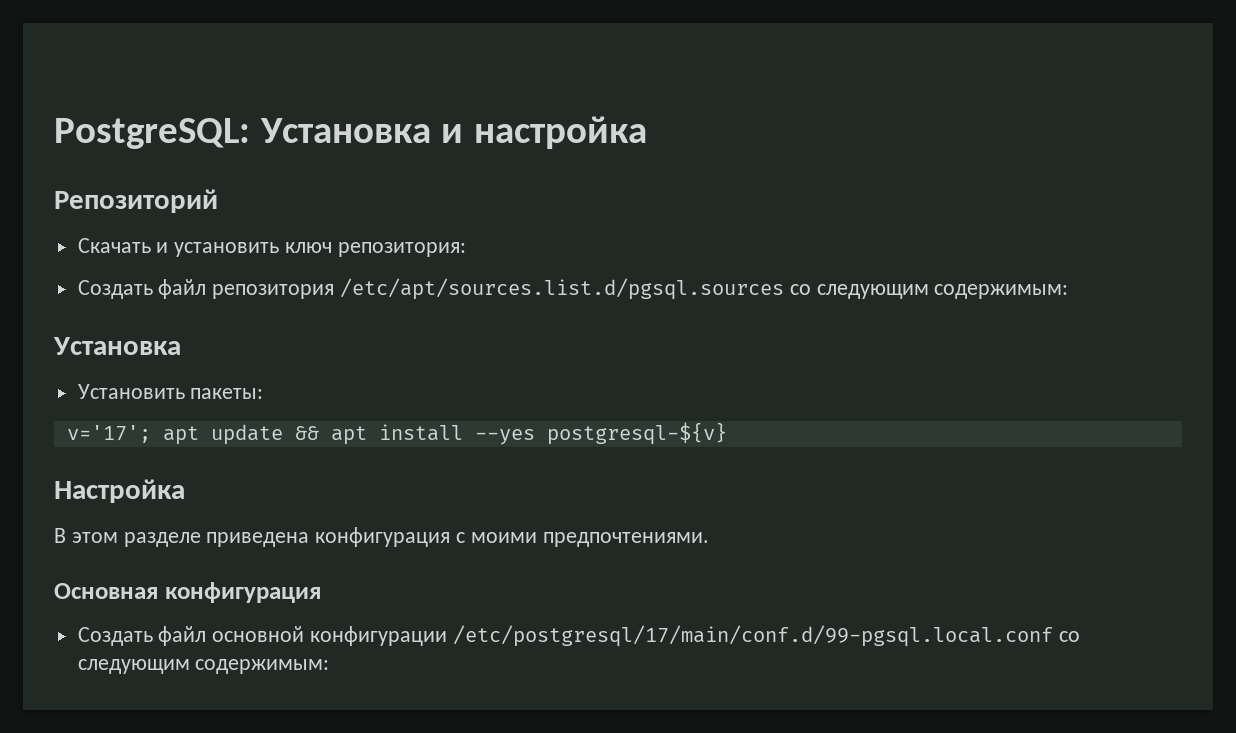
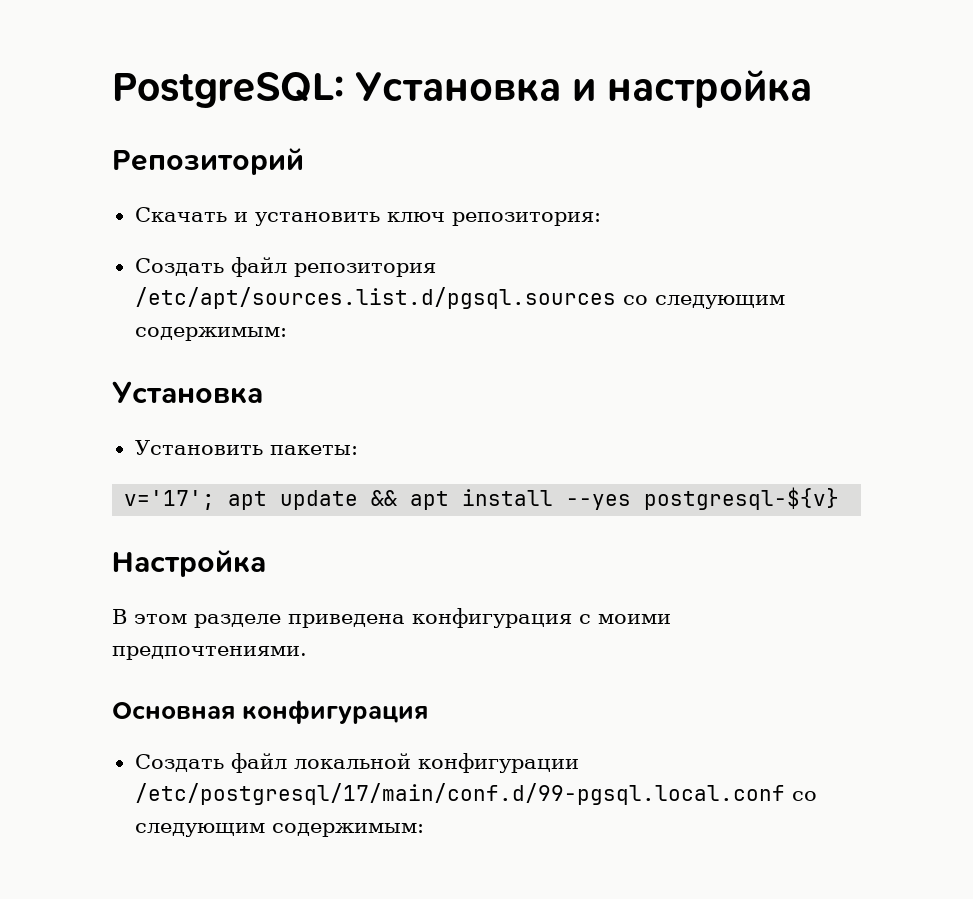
- Создать файл основной конфигурации /etc/postgresql/17/main/conf.d/99-pgsql.local.conf со следующим содержимым:
+ Создать файл локальной конфигурации /etc/postgresql/17/main/conf.d/99-pgsql.local.conf со следующим содержимым:

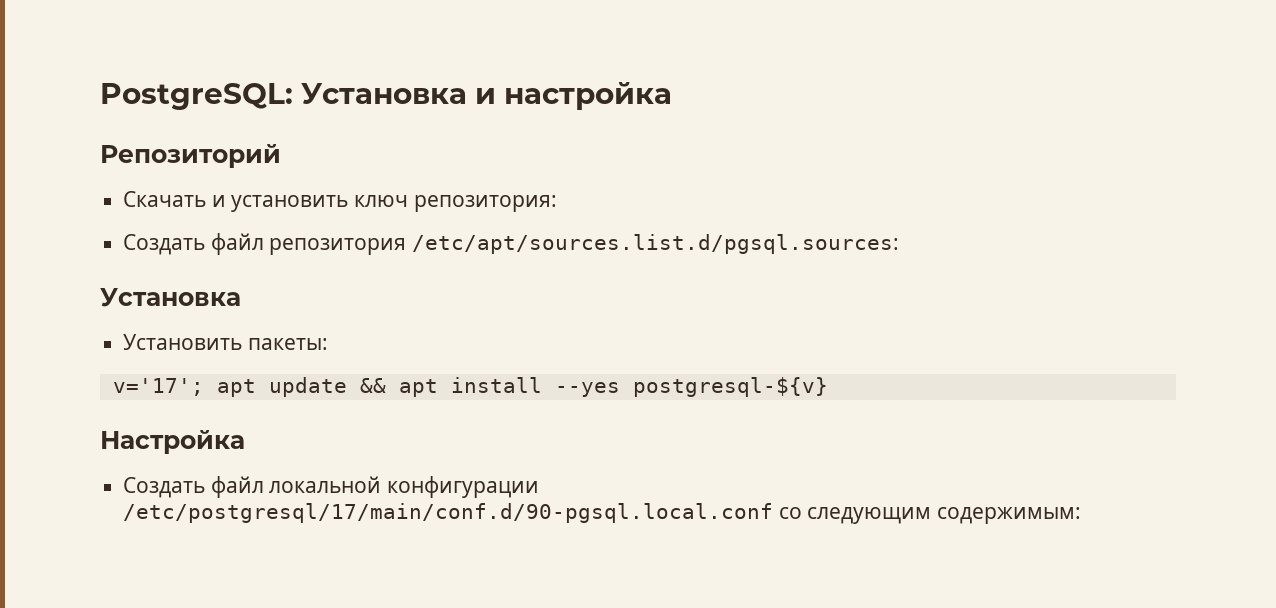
- Создать файл репозитория /etc/apt/sources.list.d/pgsql.sources со следующим содержимым:
+ Создать файл репозитория /etc/apt/sources.list.d/pgsql.sources:
- В этом разделе приведена конфигурация с моими предпочтениями.
- Основная конфигурация
- Создать файл локальной конфигурации /etc/postgresql/17/main/conf.d/99-pgsql.local.conf со следующим содержимым:
+ Создать файл локальной конфигурации /etc/postgresql/17/main/conf.d/90-pgsql.local.conf со следующим содержимым:

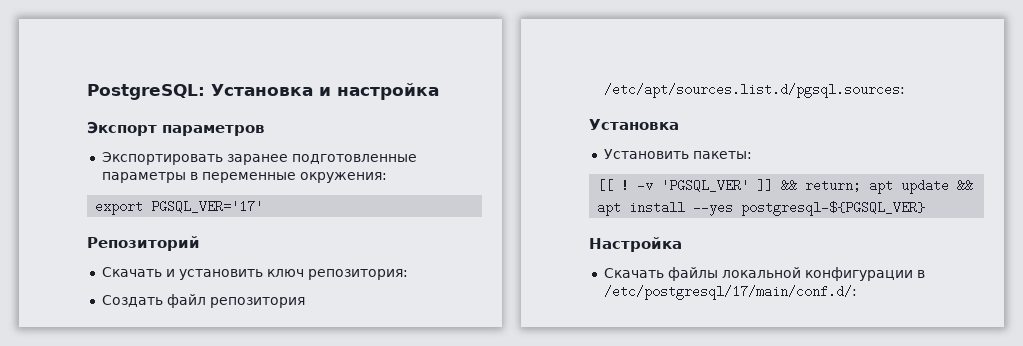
+ Экспорт параметров
+ Экспортировать заранее подготовленные параметры в переменные окружения:
+ export PGSQL_VER='17'
- v='17'; apt update && apt install --yes postgresql-${v}
+ [[ ! -v 'PGSQL_VER' ]] && return; apt update && apt install --yes postgresql-${PGSQL_VER}
- Создать файл локальной конфигурации /etc/postgresql/17/main/conf.d/90-pgsql.local.conf со следующим содержимым:
+ Скачать файлы локальной конфигурации в /etc/postgresql/17/main/conf.d/:

